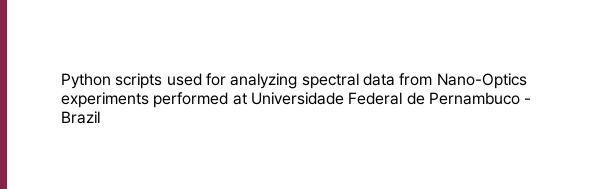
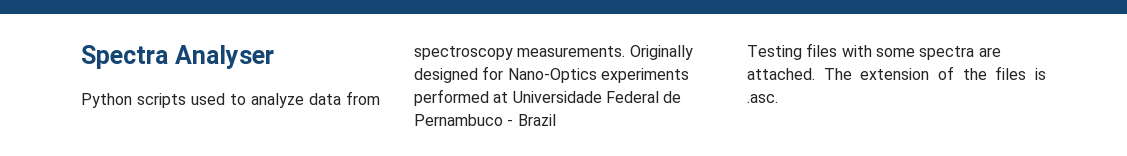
+ Spectra Analyser
- Python scripts used for analyzing spectral data from Nano-Optics experiments performed at Universidade Federal de Pernambuco - Brazil
+ Python scripts used to analyze data from spectroscopy measurements. Originally designed for Nano-Optics experiments performed at Universidade Federal de Pernambuco - Brazil
+ Testing files with some spectra are attached. The extension of the files is .asc.

